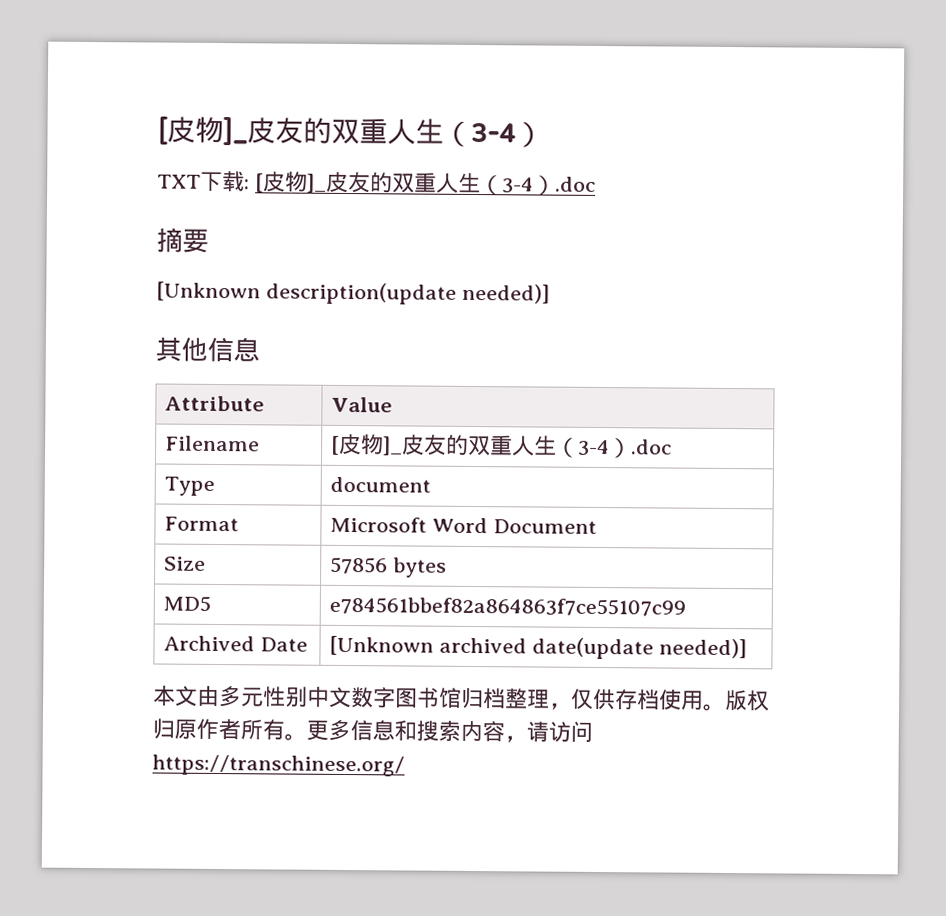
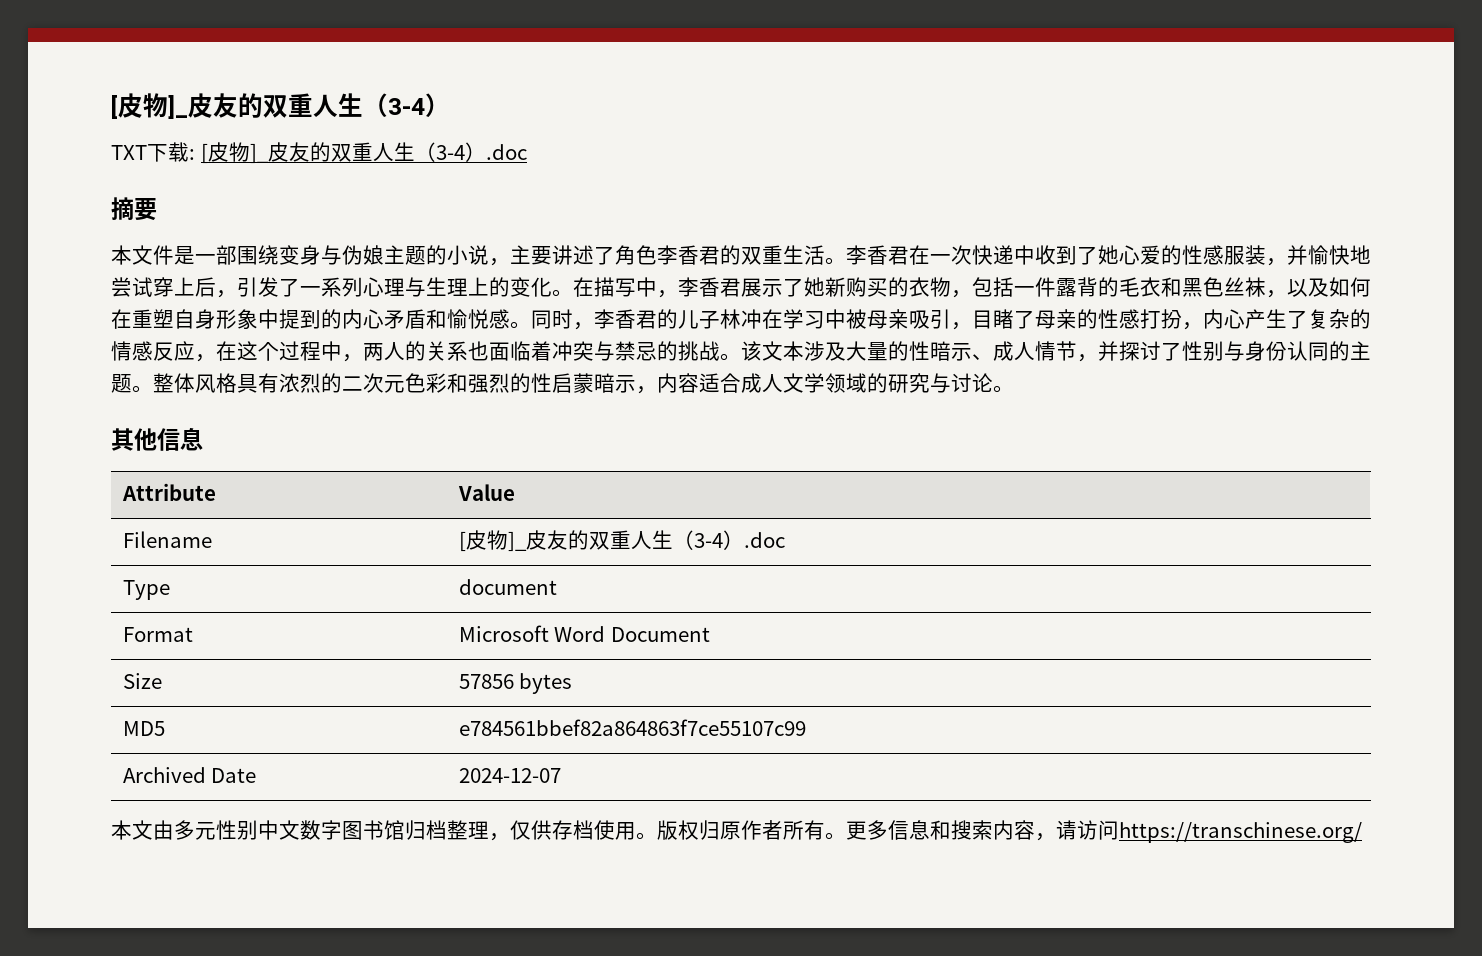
- [Unknown description(update needed)]
+ 本文件是一部围绕变身与伪娘主题的小说，主要讲述了角色李香君的双重生活。李香君在一次快递中收到了她心爱的性感服装，并愉快地尝试穿上后，引发了一系列心理与生理上的变化。在描写中，李香君展示了她新购买的衣物，包括一件露背的毛衣和黑色丝袜，以及如何在重塑自身形象中提到的内心矛盾和愉悦感。同时，李香君的儿子林冲在学习中被母亲吸引，目睹了母亲的性感打扮，内心产生了复杂的情感反应，在这个过程中，两人的关系也面临着冲突与禁忌的挑战。该文本涉及大量的性暗示、成人情节，并探讨了性别与身份认同的主题。整体风格具有浓烈的二次元色彩和强烈的性启蒙暗示，内容适合成人文学领域的研究与讨论。
- Archived Date | [Unknown archived date(update needed)]
+ Archived Date | 2024-12-07

